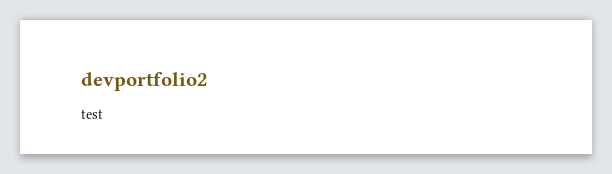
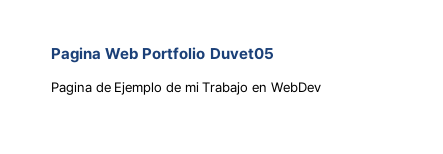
- devportfolio2
- test
+ Pagina Web Portfolio Duvet05
+ Pagina de Ejemplo de mi Trabajo en WebDev

